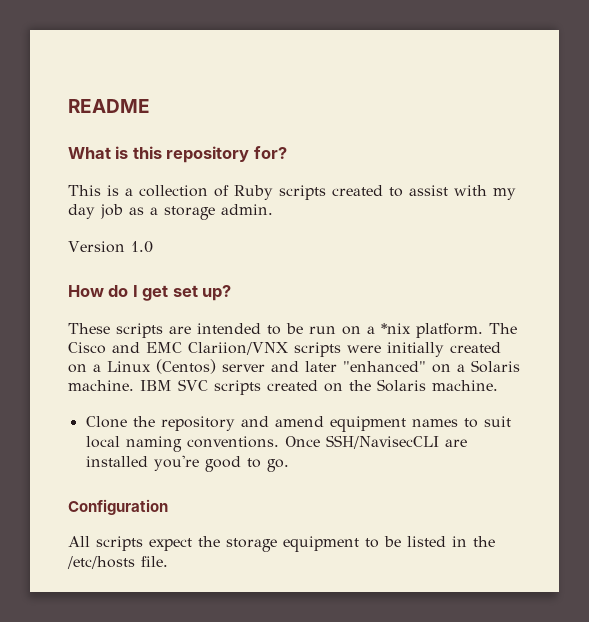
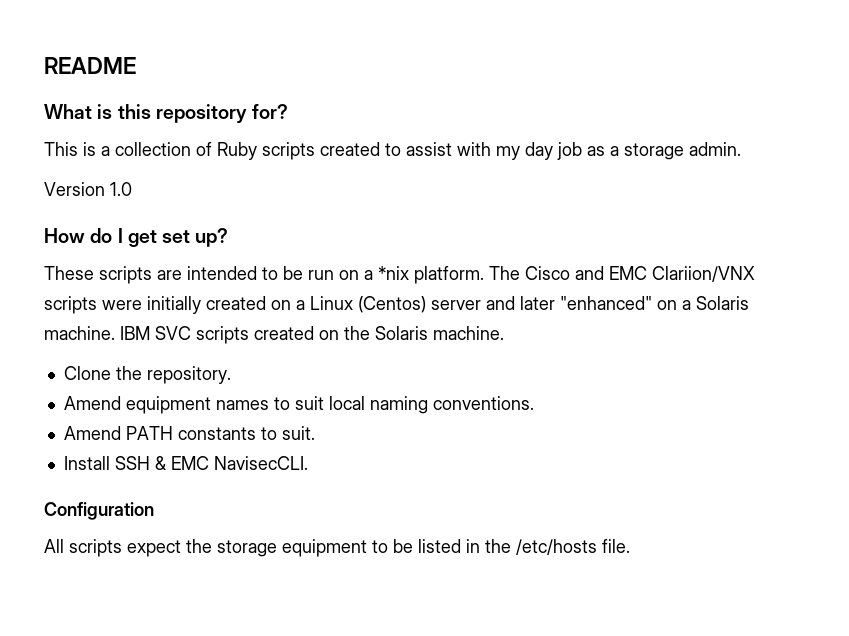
- Clone the repository and amend equipment names to suit local naming conventions. Once SSH/NavisecCLI are installed you're good to go.
+ Clone the repository.
+ Amend equipment names to suit local naming conventions.
+ Amend PATH constants to suit.
+ Install SSH & EMC NavisecCLI.

